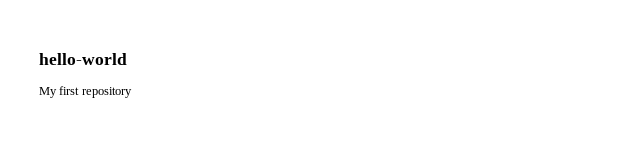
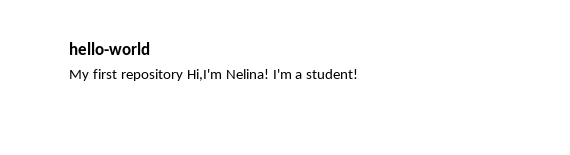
- My first repository
+ My first repository Hi,I'm Nelina! I'm a student!

